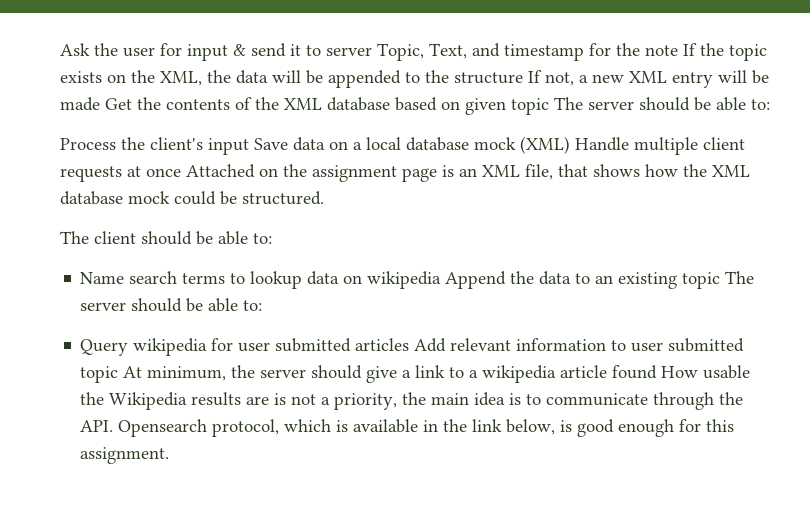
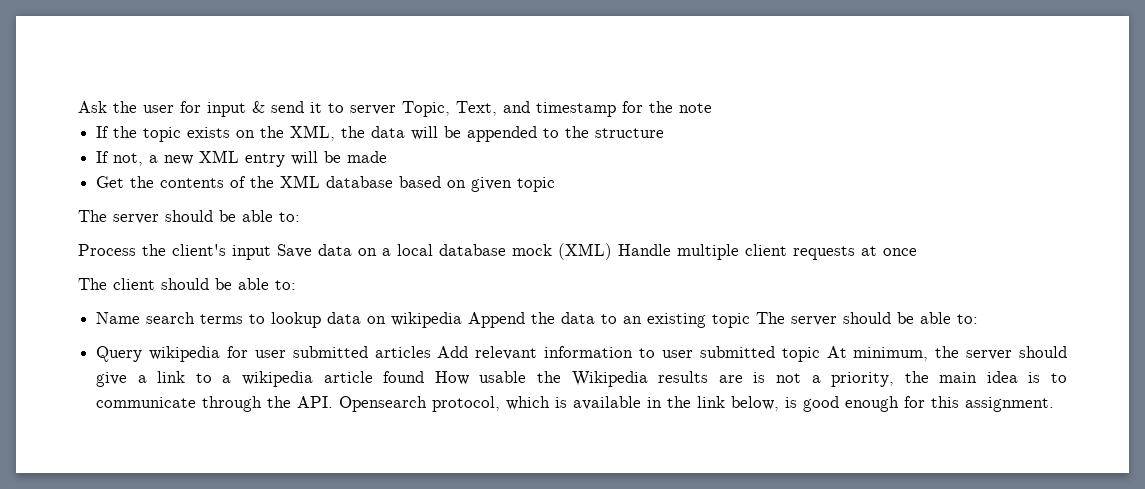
- Ask the user for input & send it to server Topic, Text, and timestamp for the note If the topic exists on the XML, the data will be appended to the structure If not, a new XML entry will be made Get the contents of the XML database based on given topic The server should be able to:
+ Ask the user for input & send it to server Topic, Text, and timestamp for the note
+ If the topic exists on the XML, the data will be appended to the structure
+ If not, a new XML entry will be made
+ Get the contents of the XML database based on given topic
+ The server should be able to:
- Process the client's input Save data on a local database mock (XML) Handle multiple client requests at once Attached on the assignment page is an XML file, that shows how the XML database mock could be structured.
+ Process the client's input Save data on a local database mock (XML) Handle multiple client requests at once

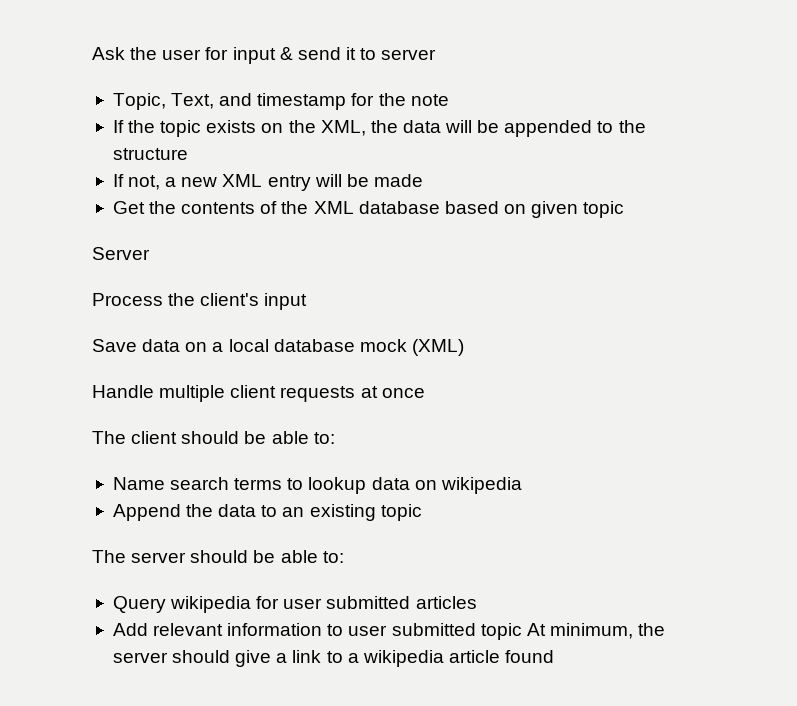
- Ask the user for input & send it to server Topic, Text, and timestamp for the note
+ Ask the user for input & send it to server
+ Topic, Text, and timestamp for the note
  Get the contents of the XML database based on given topic
- The server should be able to:
+ Server
- Process the client's input Save data on a local database mock (XML) Handle multiple client requests at once
+ Process the client's input
+ Save data on a local database mock (XML)
+ Handle multiple client requests at once
- Name search terms to lookup data on wikipedia Append the data to an existing topic The server should be able to:
+ Name search terms to lookup data on wikipedia
+ Append the data to an existing topic
+ The server should be able to:
- Query wikipedia for user submitted articles Add relevant information to user submitted topic At minimum, the server should give a link to a wikipedia article found How usable the Wikipedia results are is not a priority, the main idea is to communicate through the API. Opensearch protocol, which is available in the link below, is good enough for this assignment.
+ Query wikipedia for user submitted articles
+ Add relevant information to user submitted topic At minimum, the server should give a link to a wikipedia article found

